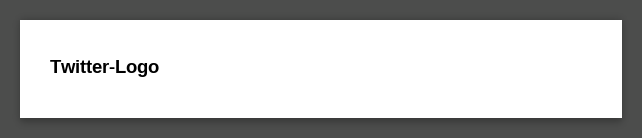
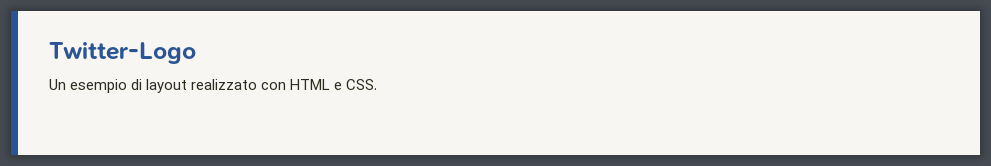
+ Un esempio di layout realizzato con HTML e CSS.

